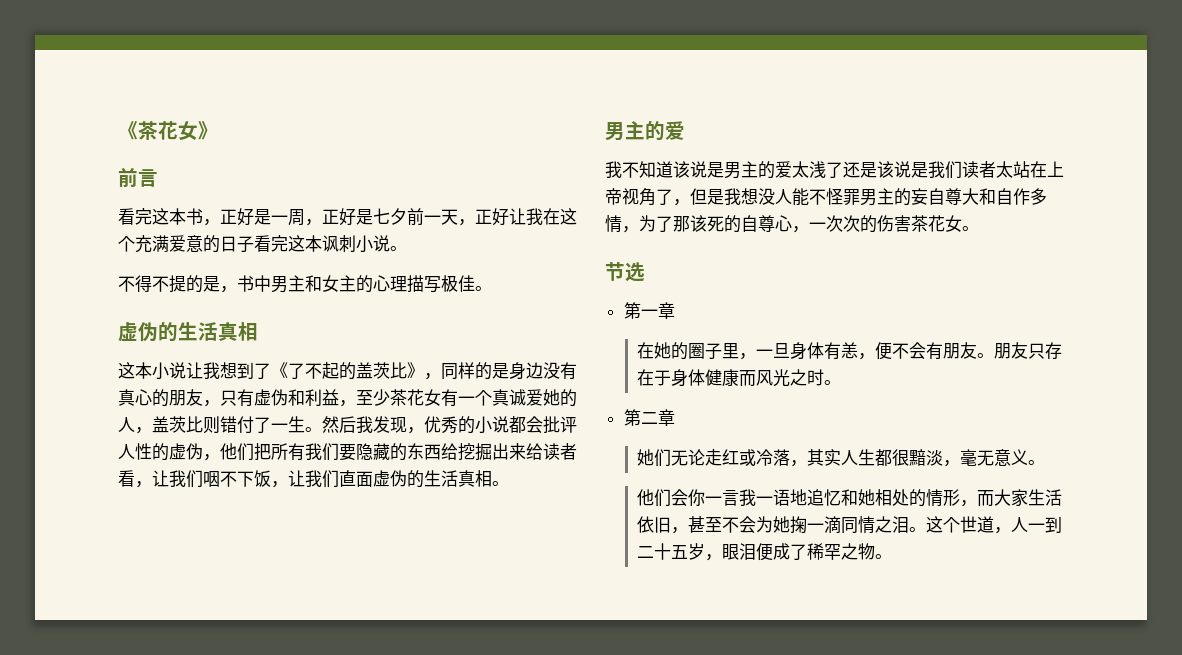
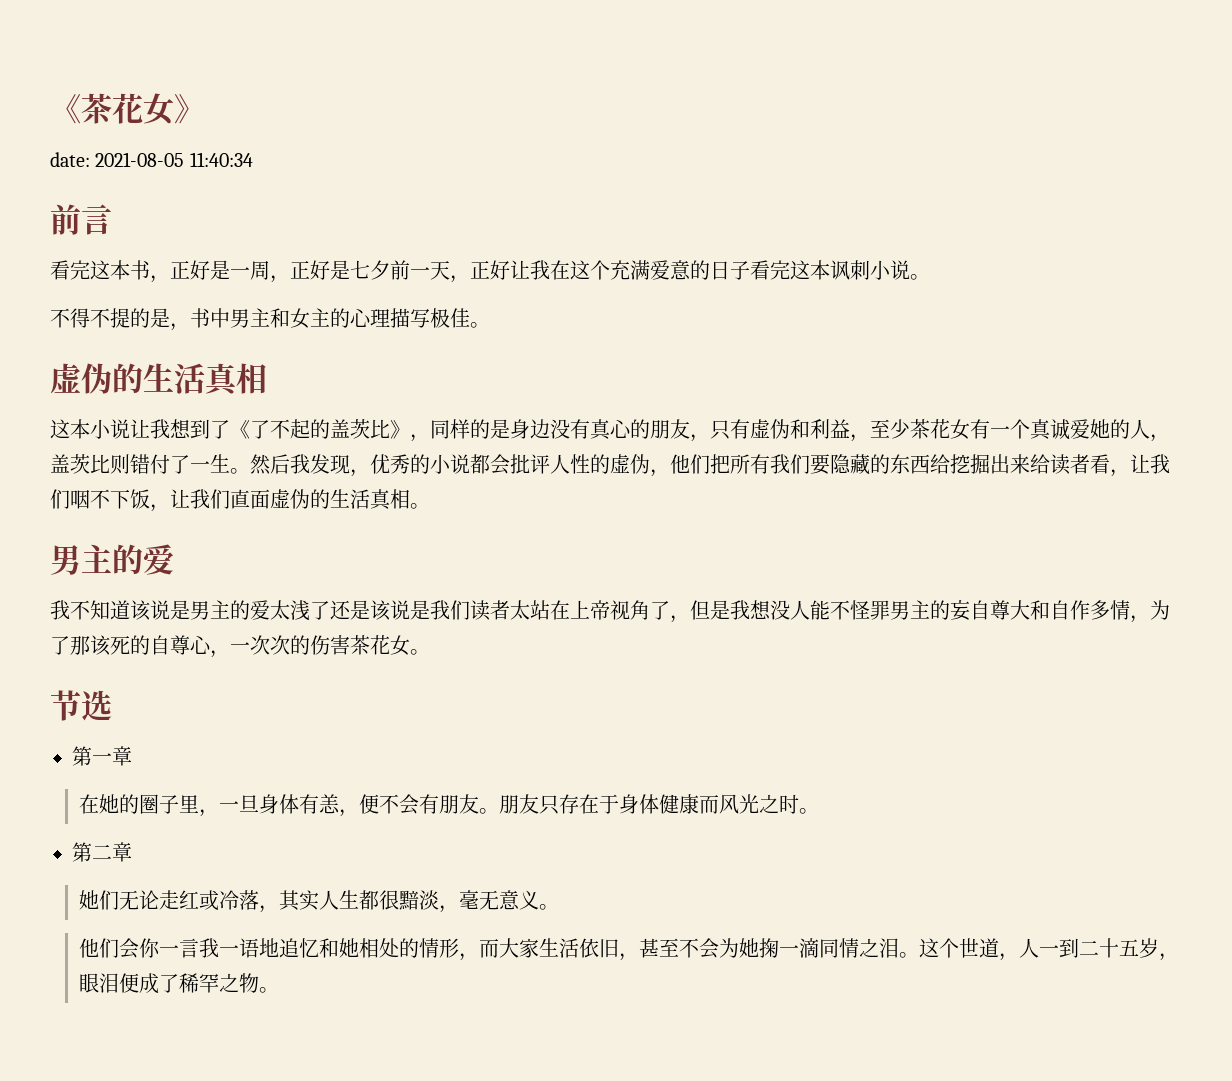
+ date: 2021-08-05 11:40:34

